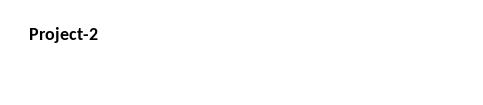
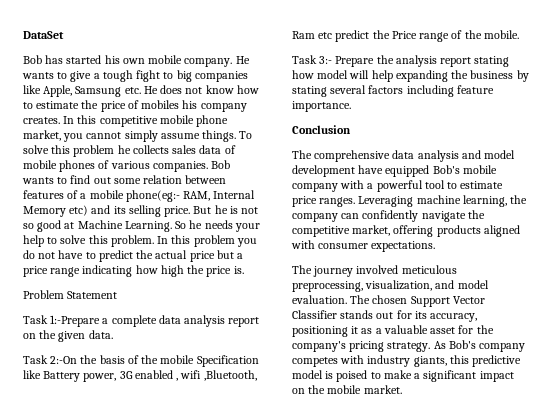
- Project-2
+ DataSet
+ Bob has started his own mobile company. He wants to give a tough fight to big companies like Apple, Samsung etc. He does not know how to estimate the price of mobiles his company creates. In this competitive mobile phone market, you cannot simply assume things. To solve this problem he collects sales data of mobile phones of various companies. Bob wants to find out some relation between features of a mobile phone(eg:- RAM, Internal Memory etc) and its selling price. But he is not so good at Machine Learning. So he needs your help to solve this problem. In this problem you do not have to predict the actual price but a price range indicating how high the price is.
+ Problem Statement
+ Task 1:-Prepare a complete data analysis report on the given data.
+ Task 2:-On the basis of the mobile Specification like Battery power, 3G enabled , wifi ,Bluetooth, Ram etc predict the Price range of the mobile.
+ Task 3:- Prepare the analysis report stating how model will help expanding the business by stating several factors including feature importance.
+ Conclusion
+ The comprehensive data analysis and model development have equipped Bob's mobile company with a powerful tool to estimate price ranges. Leveraging machine learning, the company can confidently navigate the competitive market, offering products aligned with consumer expectations.
+ The journey involved meticulous preprocessing, visualization, and model evaluation. The chosen Support Vector Classifier stands out for its accuracy, positioning it as a valuable asset for the company's pricing strategy. As Bob's company competes with industry giants, this predictive model is poised to make a significant impact on the mobile market.

